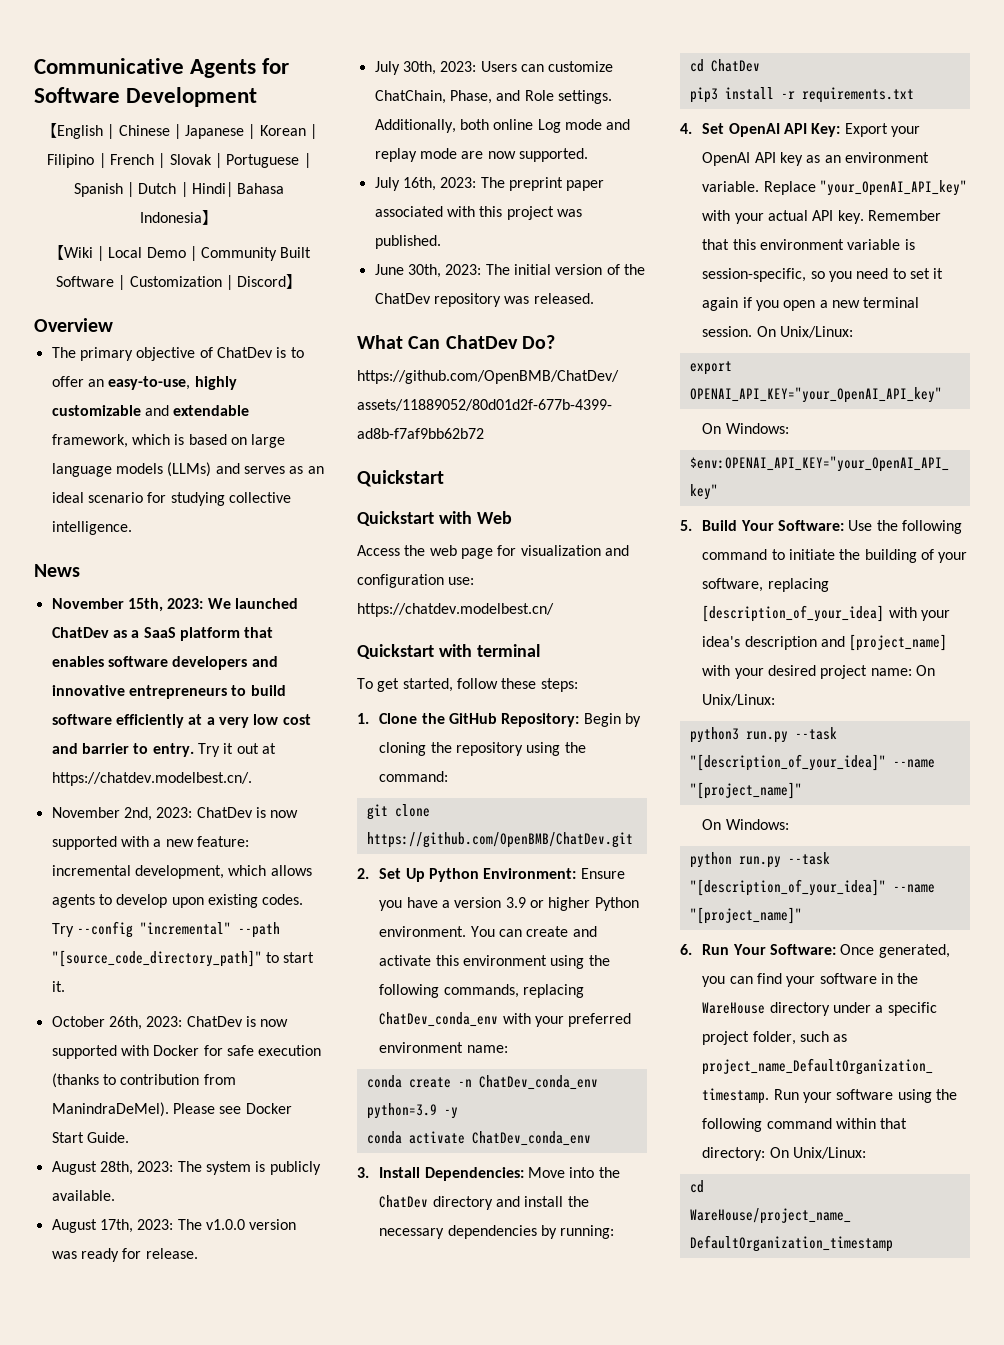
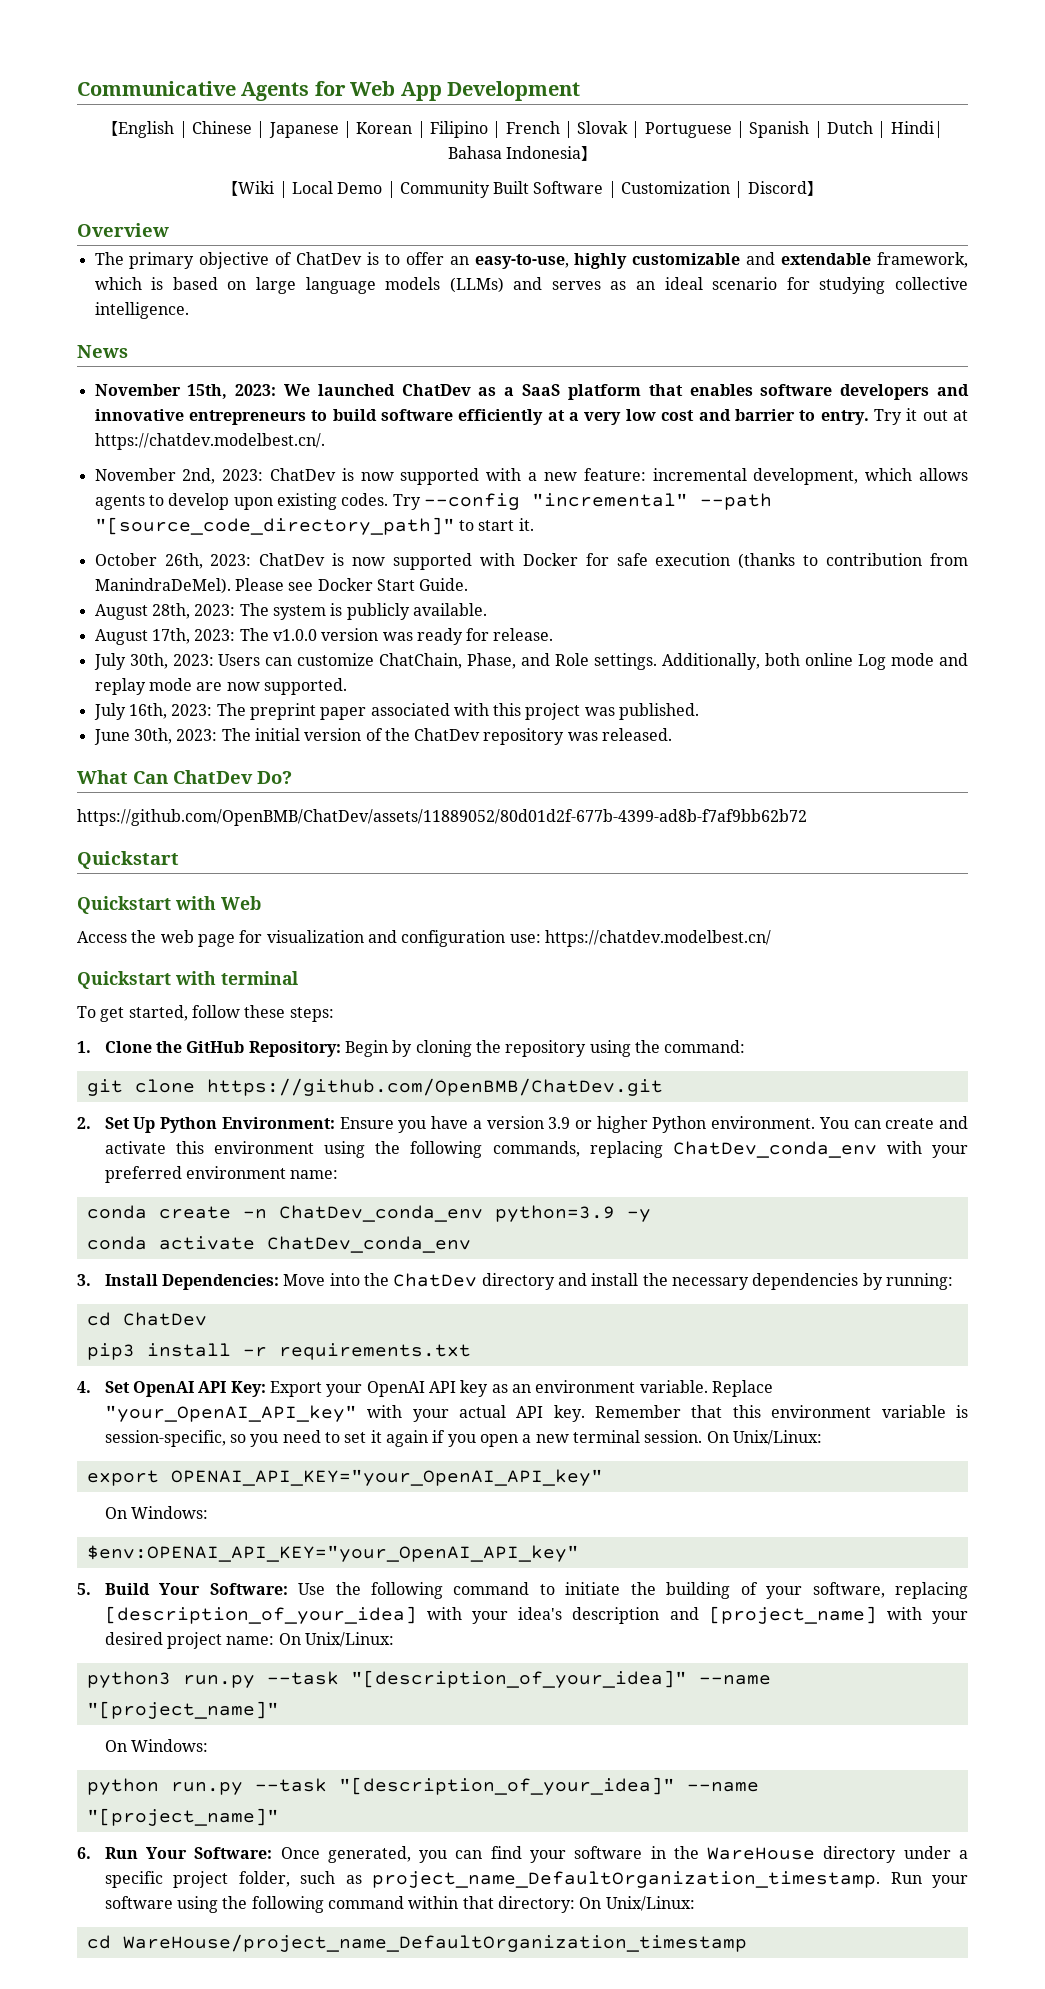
- Communicative Agents for Software Development
+ Communicative Agents for Web App Development

